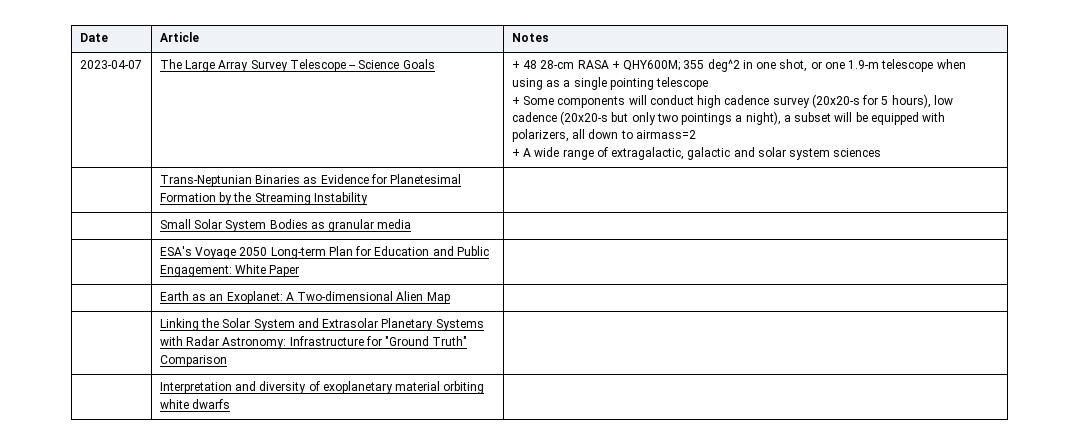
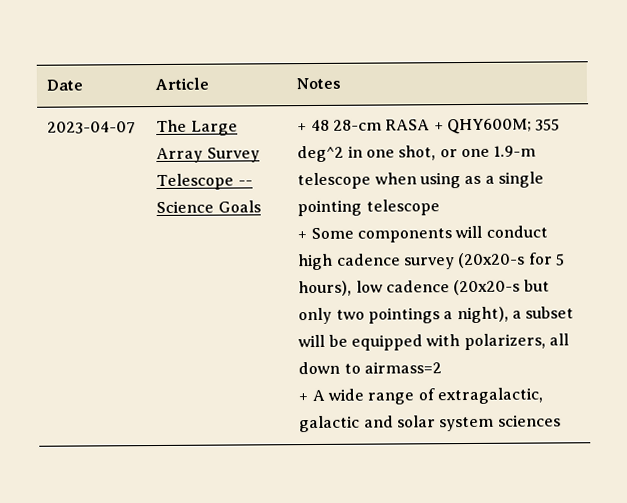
- | Trans-Neptunian Binaries as Evidence for Planetesimal Formation by the Streaming Instability |
- | Small Solar System Bodies as granular media |
- | ESA's Voyage 2050 Long-term Plan for Education and Public Engagement: White Paper |
- | Earth as an Exoplanet: A Two-dimensional Alien Map |
- | Linking the Solar System and Extrasolar Planetary Systems with Radar Astronomy: Infrastructure for "Ground Truth" Comparison |
- | Interpretation and diversity of exoplanetary material orbiting white dwarfs |

